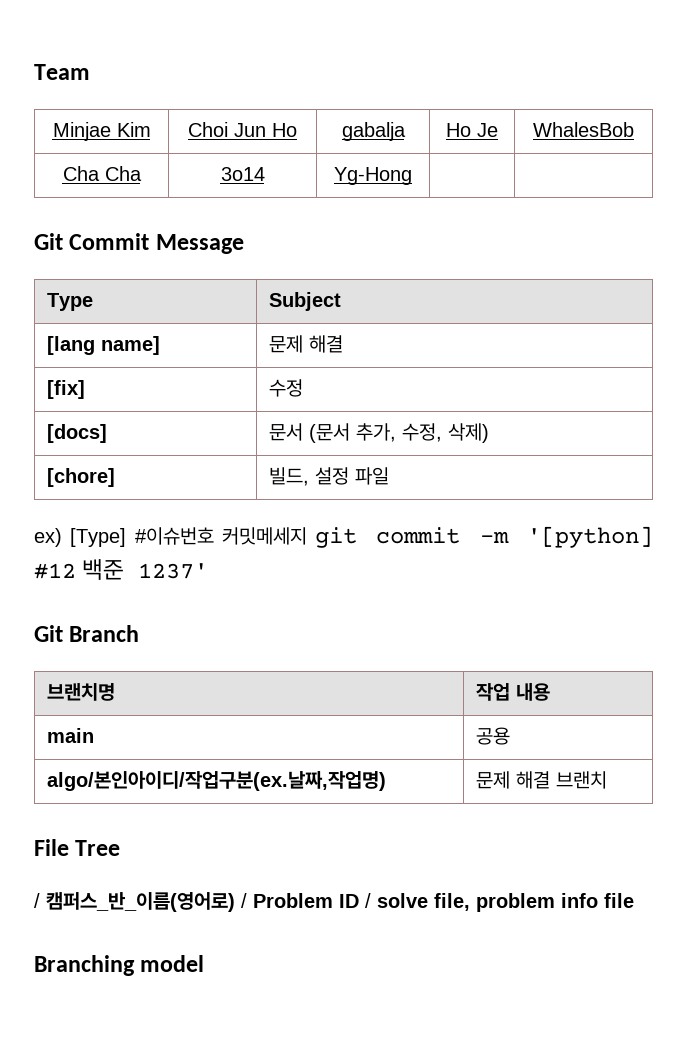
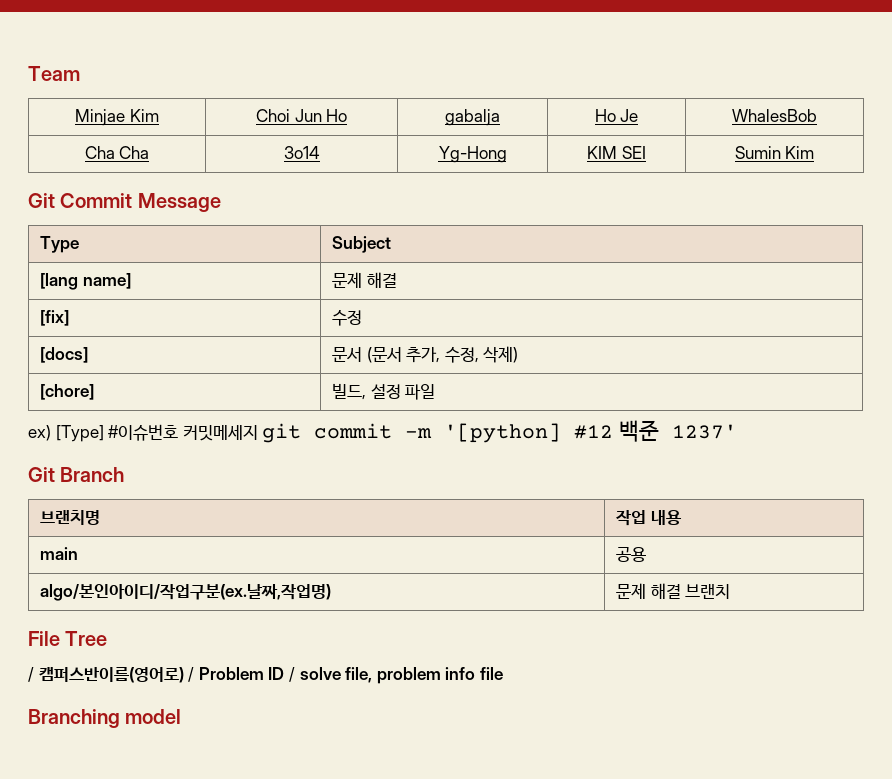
- Cha Cha | 3o14 | Yg-Hong | |
+ Cha Cha | 3o14 | Yg-Hong | KIM SEI | Sumin Kim
- / 캠퍼스_반_이름(영어로) / Problem ID / solve file, problem info file
+ / 캠퍼스반이름(영어로) / Problem ID / solve file, problem info file

